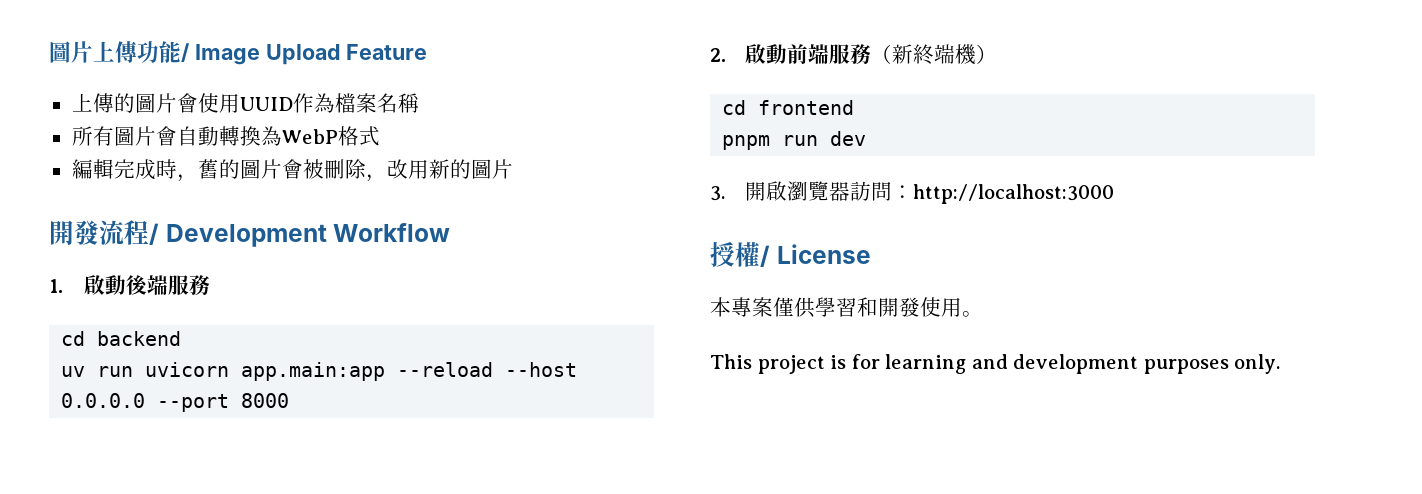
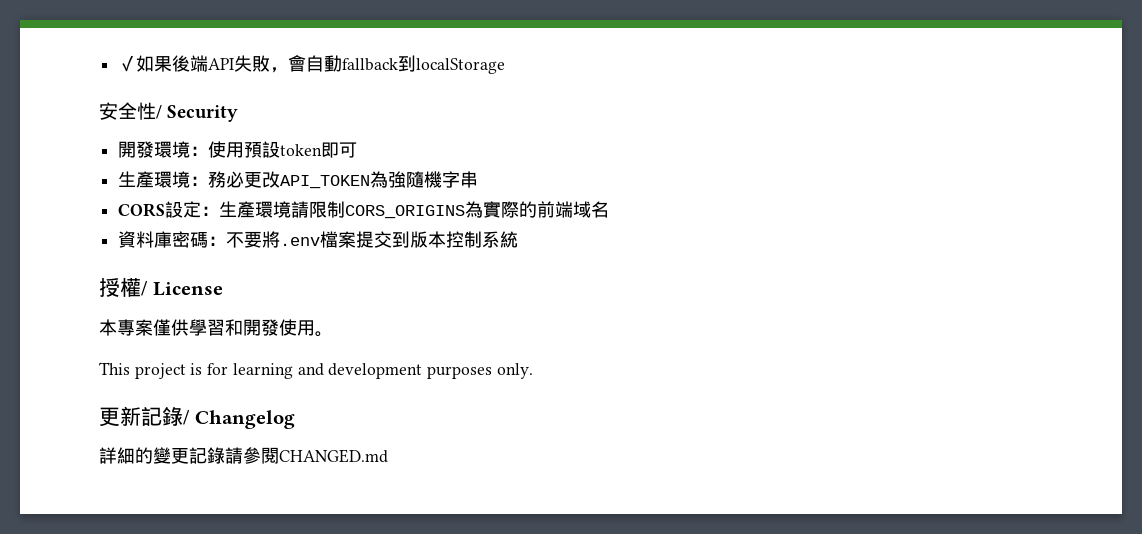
- 圖片上傳功能/ Image Upload Feature
- 上傳的圖片會使用UUID作為檔案名稱
- 所有圖片會自動轉換為WebP格式
- 編輯完成時，舊的圖片會被刪除，改用新的圖片
- 開發流程/ Development Workflow
- 1.啟動後端服務
- cd backend
- uv run uvicorn app.main:app --reload --host 0.0.0.0 --port 8000
- 2.啟動前端服務（新終端機）
- cd frontend
- pnpm run dev
- 3.開啟瀏覽器訪問：http://localhost:3000
+ ✓如果後端API失敗，會自動fallback到localStorage
+ 安全性/ Security
+ 開發環境：使用預設token即可
+ 生產環境：務必更改API_TOKEN為強隨機字串
+ CORS設定：生產環境請限制CORS_ORIGINS為實際的前端域名
+ 資料庫密碼：不要將.env檔案提交到版本控制系統
+ 更新記錄/ Changelog
+ 詳細的變更記錄請參閱CHANGED.md

